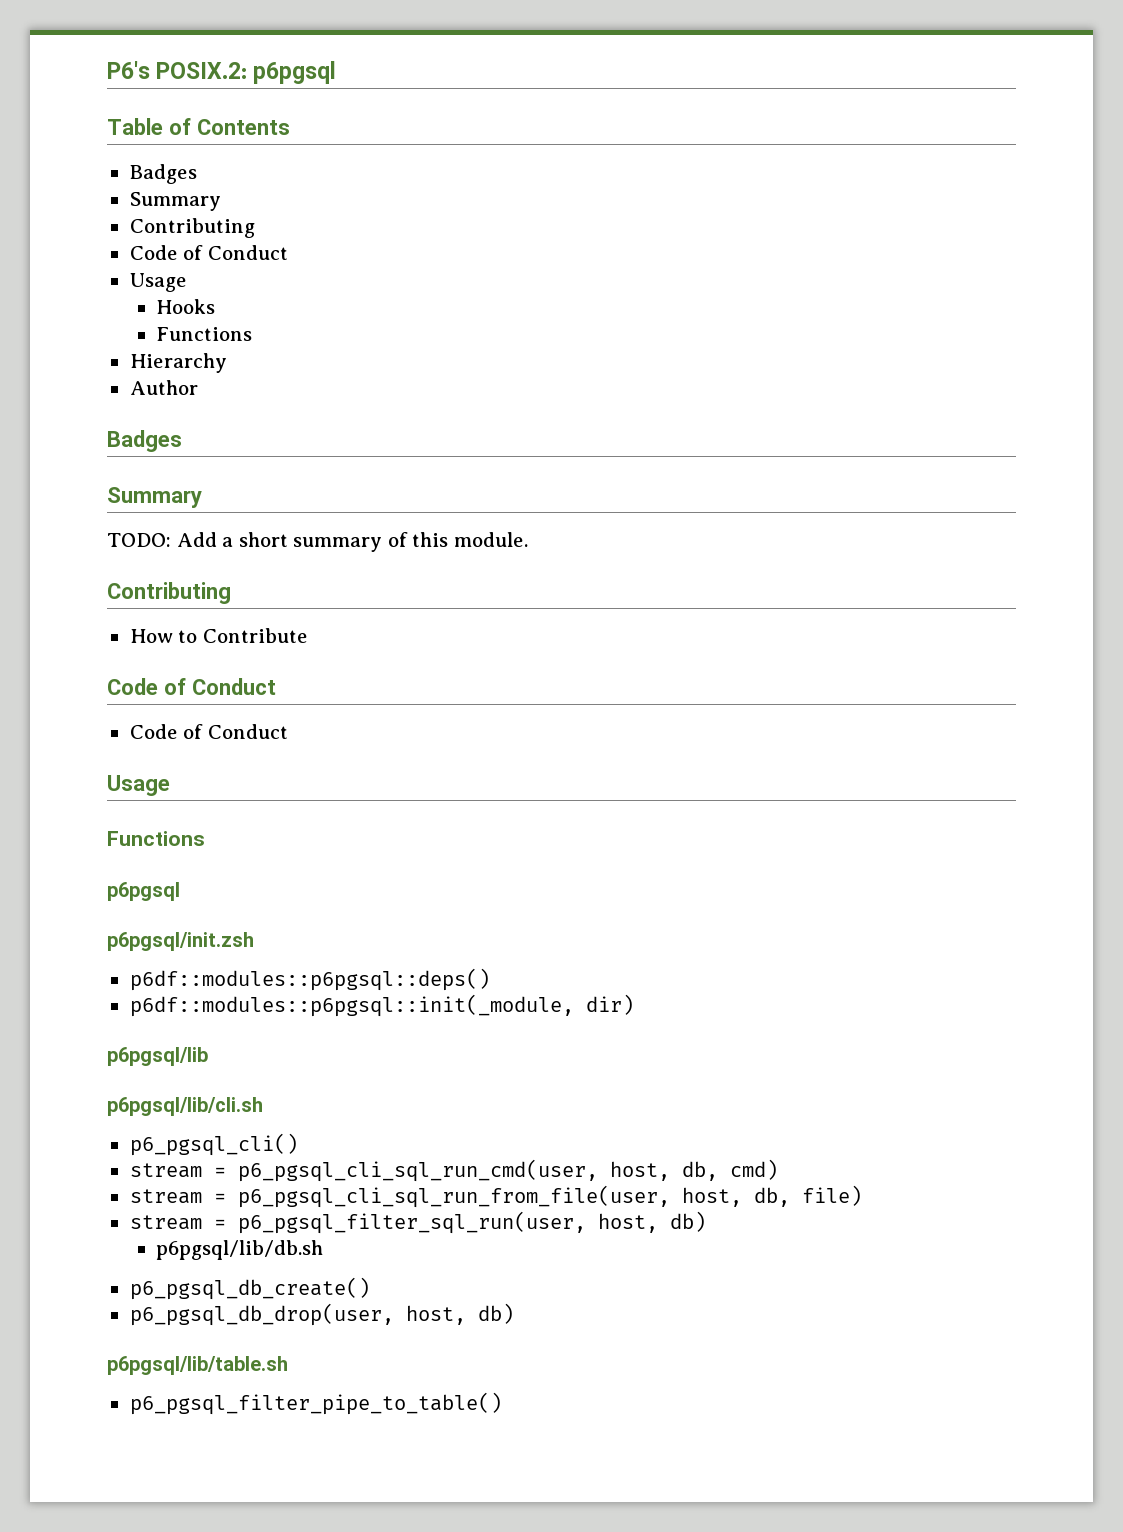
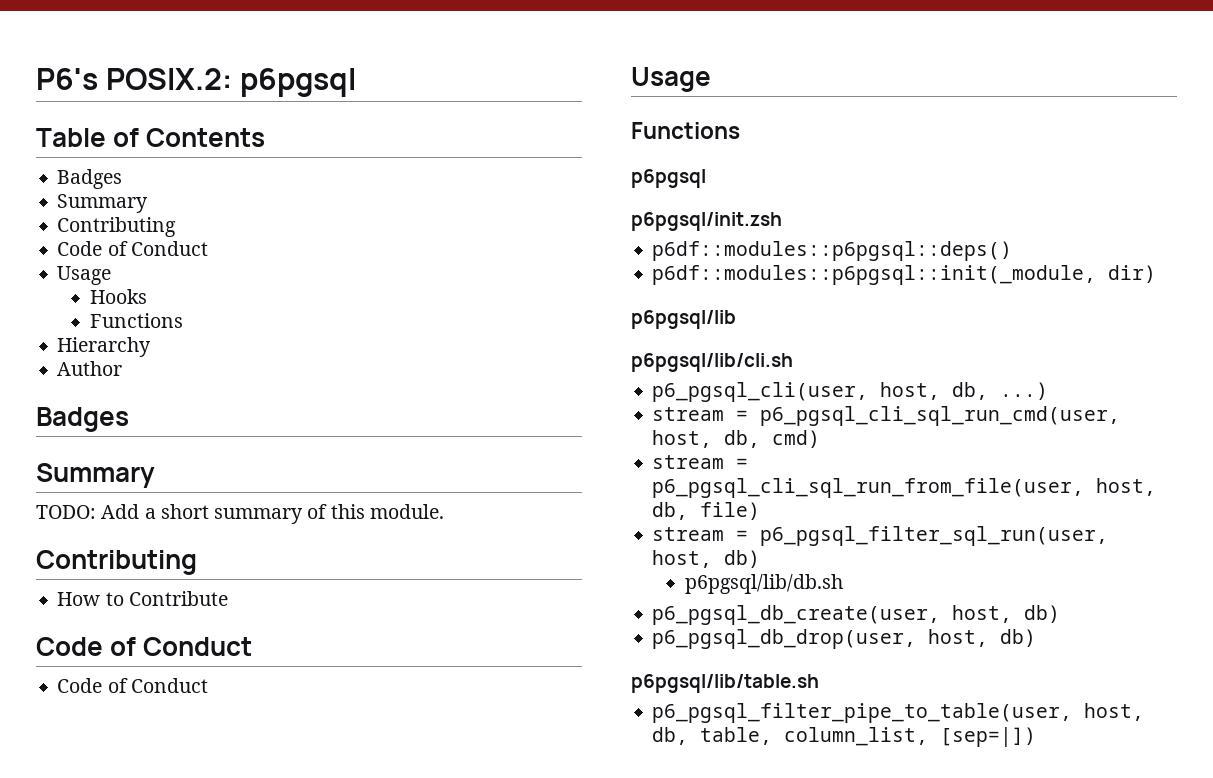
- p6_pgsql_cli()
+ p6_pgsql_cli(user, host, db, ...)
- p6_pgsql_db_create()
+ p6_pgsql_db_create(user, host, db)
- p6_pgsql_filter_pipe_to_table()
+ p6_pgsql_filter_pipe_to_table(user, host, db, table, column_list, [sep=|])

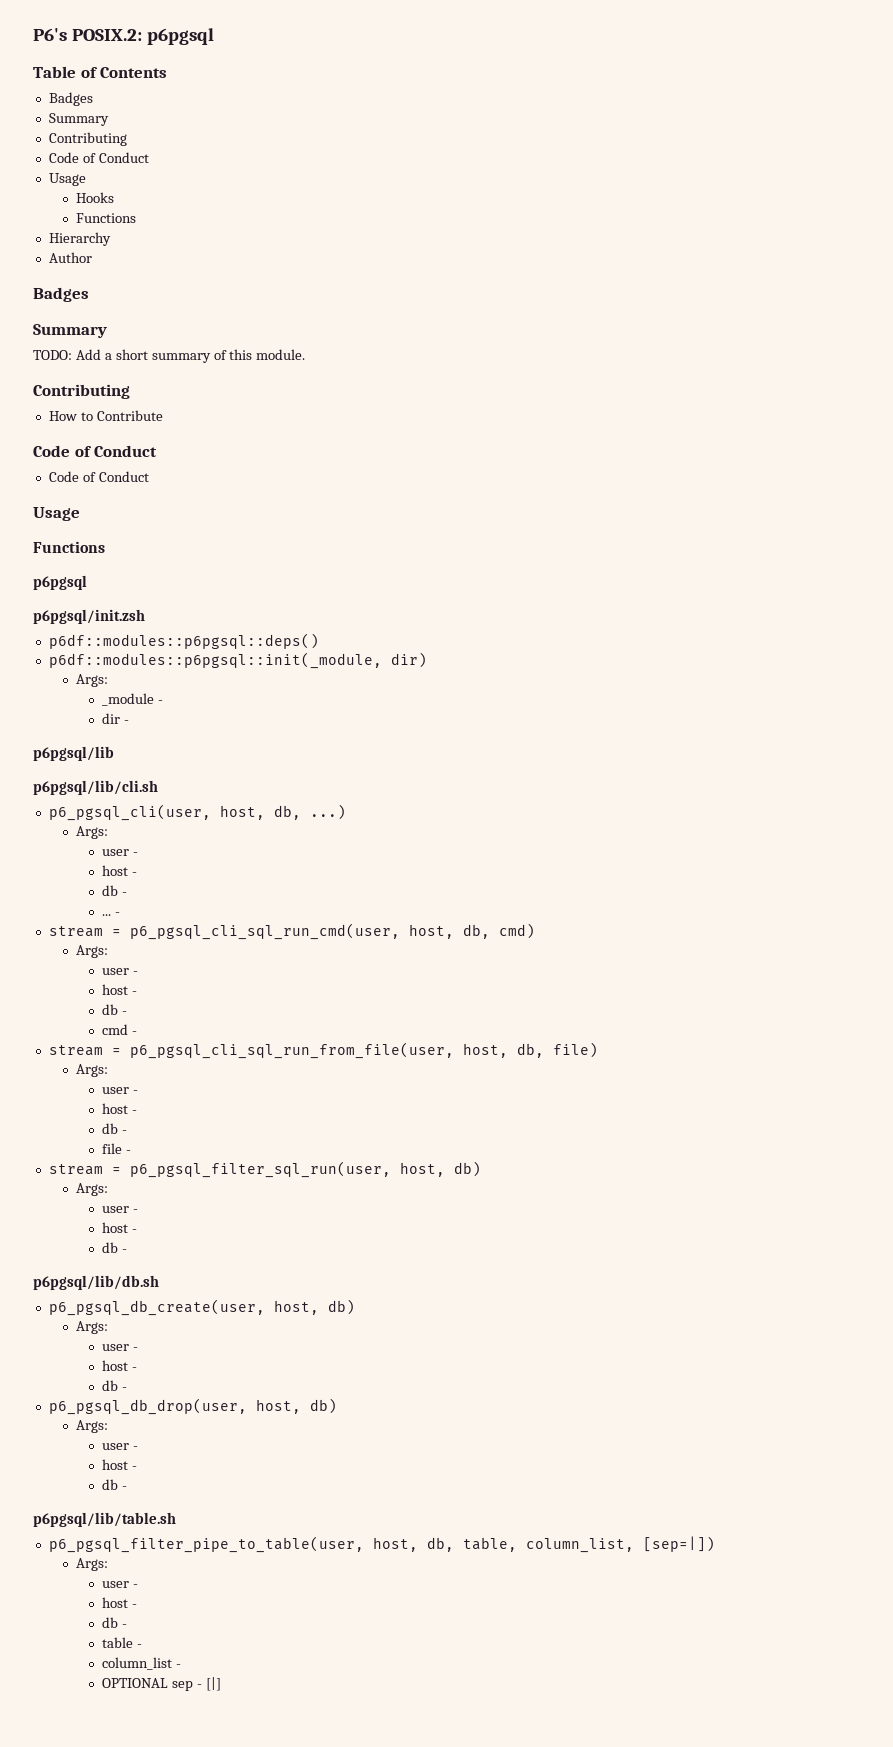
  p6df::modules::p6pgsql::init(_module, dir)
+ Args:
+ _module -
+ dir -
  p6_pgsql_cli(user, host, db, ...)
+ Args:
+ user -
+ host -
+ db -
+ ... -
  stream = p6_pgsql_cli_sql_run_cmd(user, host, db, cmd)
+ Args:
+ user -
+ host -
+ db -
+ cmd -
  stream = p6_pgsql_cli_sql_run_from_file(user, host, db, file)
+ Args:
+ user -
+ host -
+ db -
+ file -
  stream = p6_pgsql_filter_sql_run(user, host, db)
+ Args:
+ user -
+ host -
+ db -
  p6pgsql/lib/db.sh
  p6_pgsql_db_create(user, host, db)
+ Args:
+ user -
+ host -
+ db -
  p6_pgsql_db_drop(user, host, db)
+ Args:
+ user -
+ host -
+ db -
  p6_pgsql_filter_pipe_to_table(user, host, db, table, column_list, [sep=|])
+ Args:
+ user -
+ host -
+ db -
+ table -
+ column_list -
+ OPTIONAL sep - [|]

